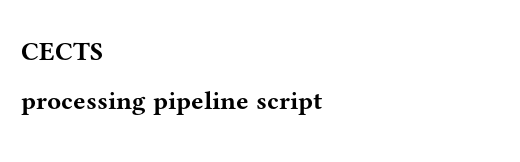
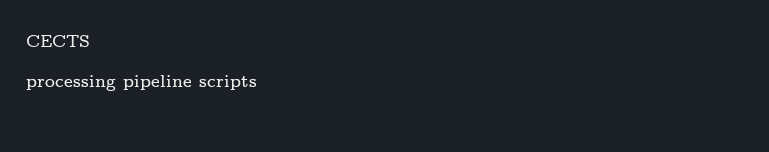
- processing pipeline script
+ processing pipeline scripts

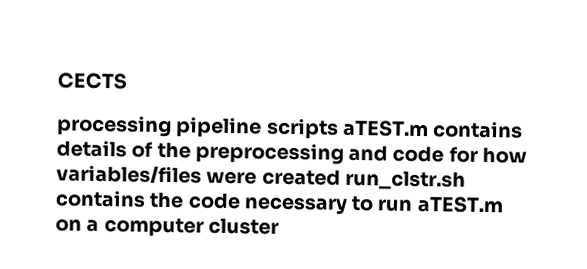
- processing pipeline scripts
+ processing pipeline scripts aTEST.m contains details of the preprocessing and code for how variables/files were created run_clstr.sh contains the code necessary to run aTEST.m on a computer cluster

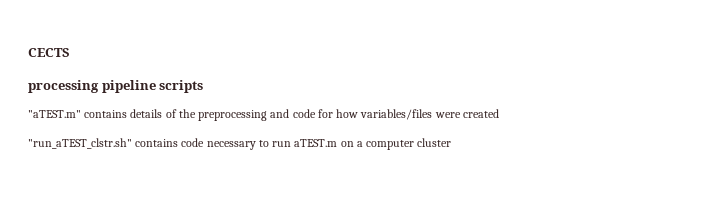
- processing pipeline scripts aTEST.m contains details of the preprocessing and code for how variables/files were created run_clstr.sh contains the code necessary to run aTEST.m on a computer cluster
+ processing pipeline scripts
+ "aTEST.m" contains details of the preprocessing and code for how variables/files were created
+ "run_aTEST_clstr.sh" contains code necessary to run aTEST.m on a computer cluster

